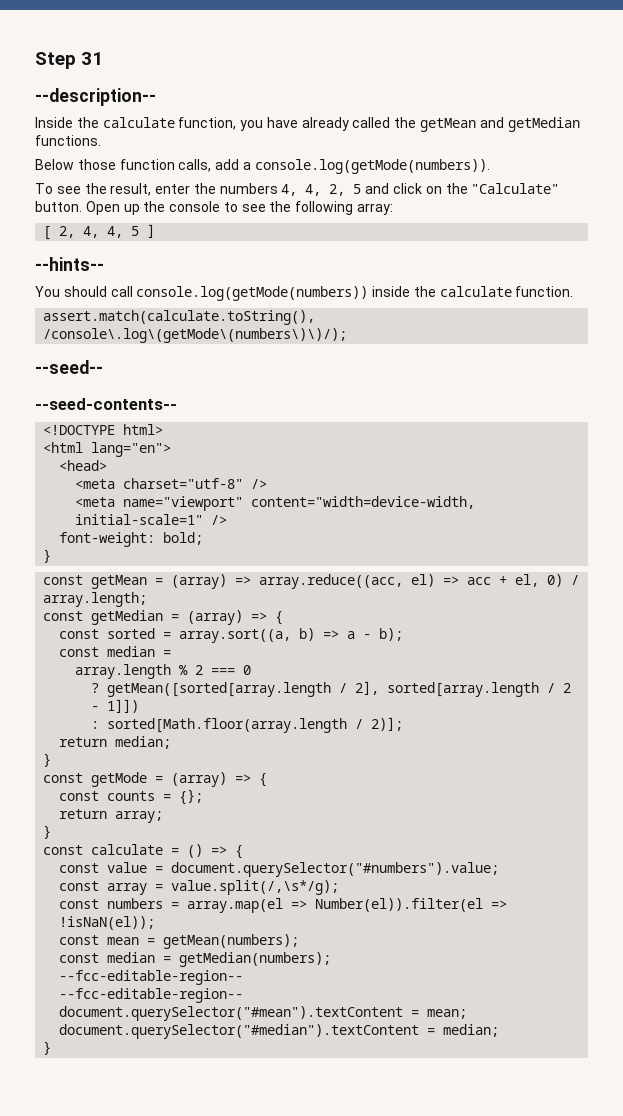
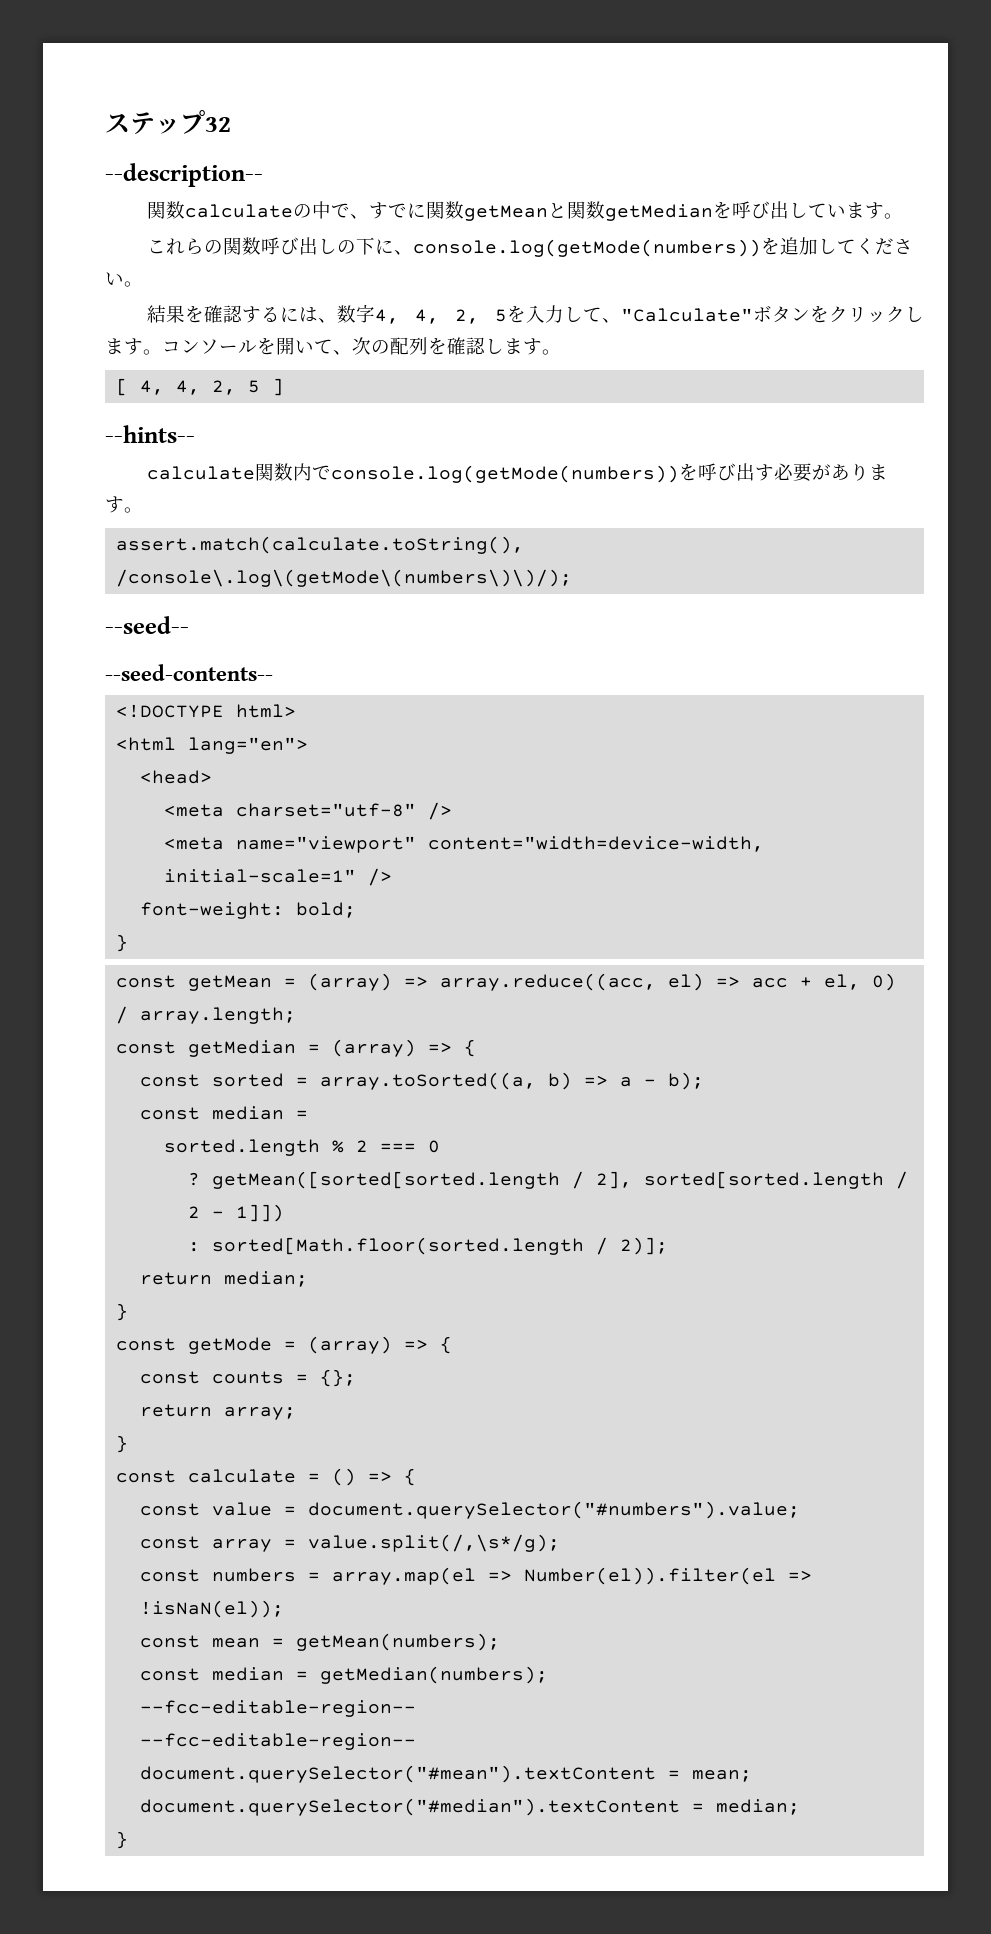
- Step 31
+ ステップ32
  --description--
- Inside the calculate function, you have already called the getMean and getMedian functions.
- Below those function calls, add a console.log(getMode(numbers)).
- To see the result, enter the numbers 4, 4, 2, 5 and click on the "Calculate" button. Open up the console to see the following array:
+ 関数calculateの中で、すでに関数getMeanと関数getMedianを呼び出しています。
+ これらの関数呼び出しの下に、console.log(getMode(numbers))を追加してください。
+ 結果を確認するには、数字4, 4, 2, 5を入力して、"Calculate"ボタンをクリックします。コンソールを開いて、次の配列を確認します。
- [ 2, 4, 4, 5 ]
+ [ 4, 4, 2, 5 ]
- You should call console.log(getMode(numbers)) inside the calculate function.
+ calculate関数内でconsole.log(getMode(numbers))を呼び出す必要があります。
- const sorted = array.sort((a, b) => a - b);
+ const sorted = array.toSorted((a, b) => a - b);
- array.length % 2 === 0
+ sorted.length % 2 === 0
- ? getMean([sorted[array.length / 2], sorted[array.length / 2 - 1]])
+ ? getMean([sorted[sorted.length / 2], sorted[sorted.length / 2 - 1]])
- : sorted[Math.floor(array.length / 2)];
+ : sorted[Math.floor(sorted.length / 2)];

